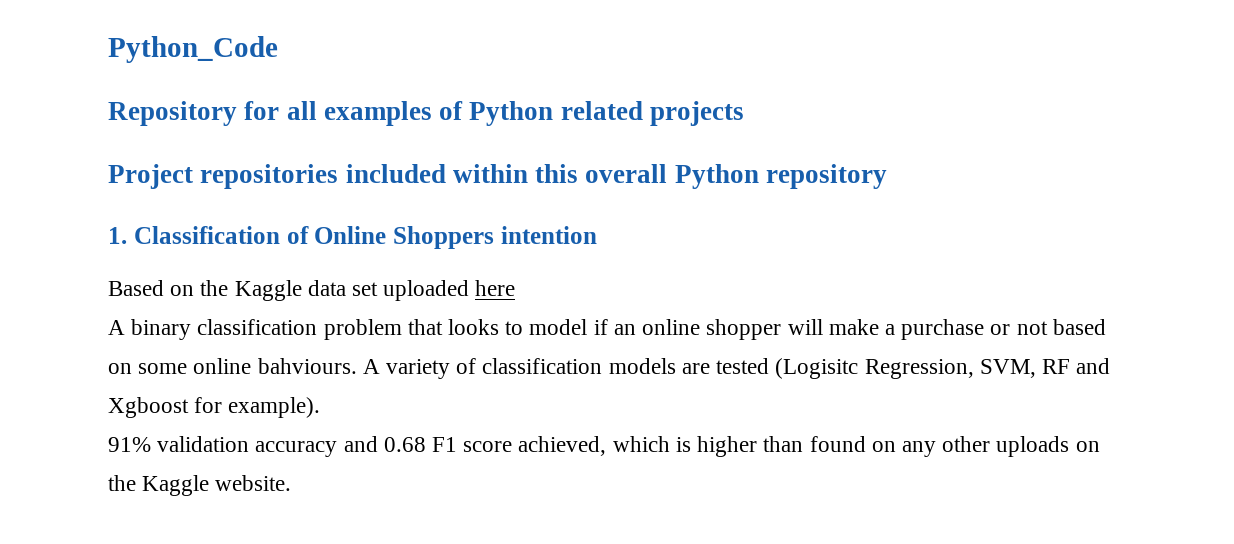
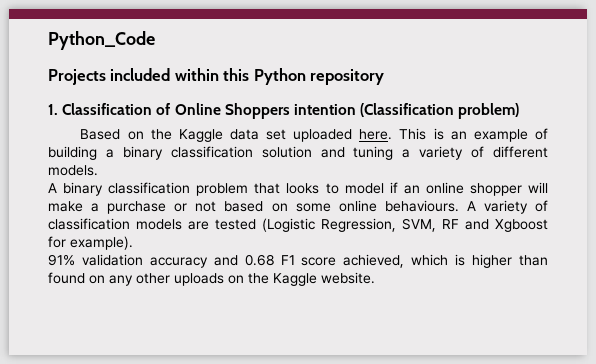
- Repository for all examples of Python related projects
- Project repositories included within this overall Python repository
+ Projects included within this Python repository
- 1. Classification of Online Shoppers intention
+ 1. Classification of Online Shoppers intention (Classification problem)
- Based on the Kaggle data set uploaded here
+ Based on the Kaggle data set uploaded here. This is an example of building a binary classification solution and tuning a variety of different models.
- A binary classification problem that looks to model if an online shopper will make a purchase or not based on some online bahviours.
+ A binary classification problem that looks to model if an online shopper will make a purchase or not based on some online behaviours.
- A variety of classification models are tested (Logisitc Regression, SVM, RF and Xgboost for example).
+ A variety of classification models are tested (Logistic Regression, SVM, RF and Xgboost for example).

